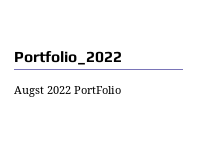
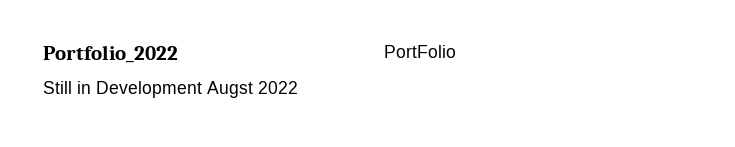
- Augst 2022 PortFolio
+ Still in Development Augst 2022 PortFolio

